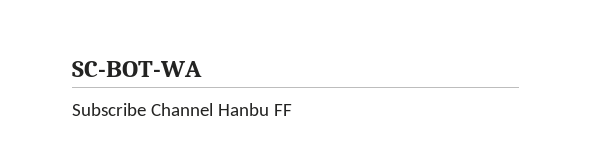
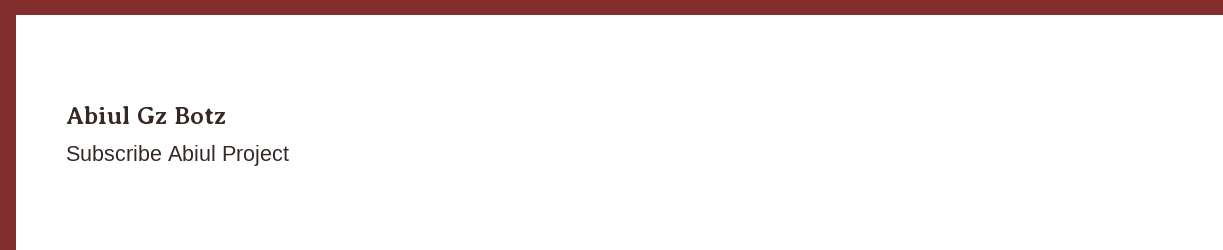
- SC-BOT-WA
- Subscribe Channel Hanbu FF
+ Abiul Gz Botz
+ Subscribe Abiul Project

